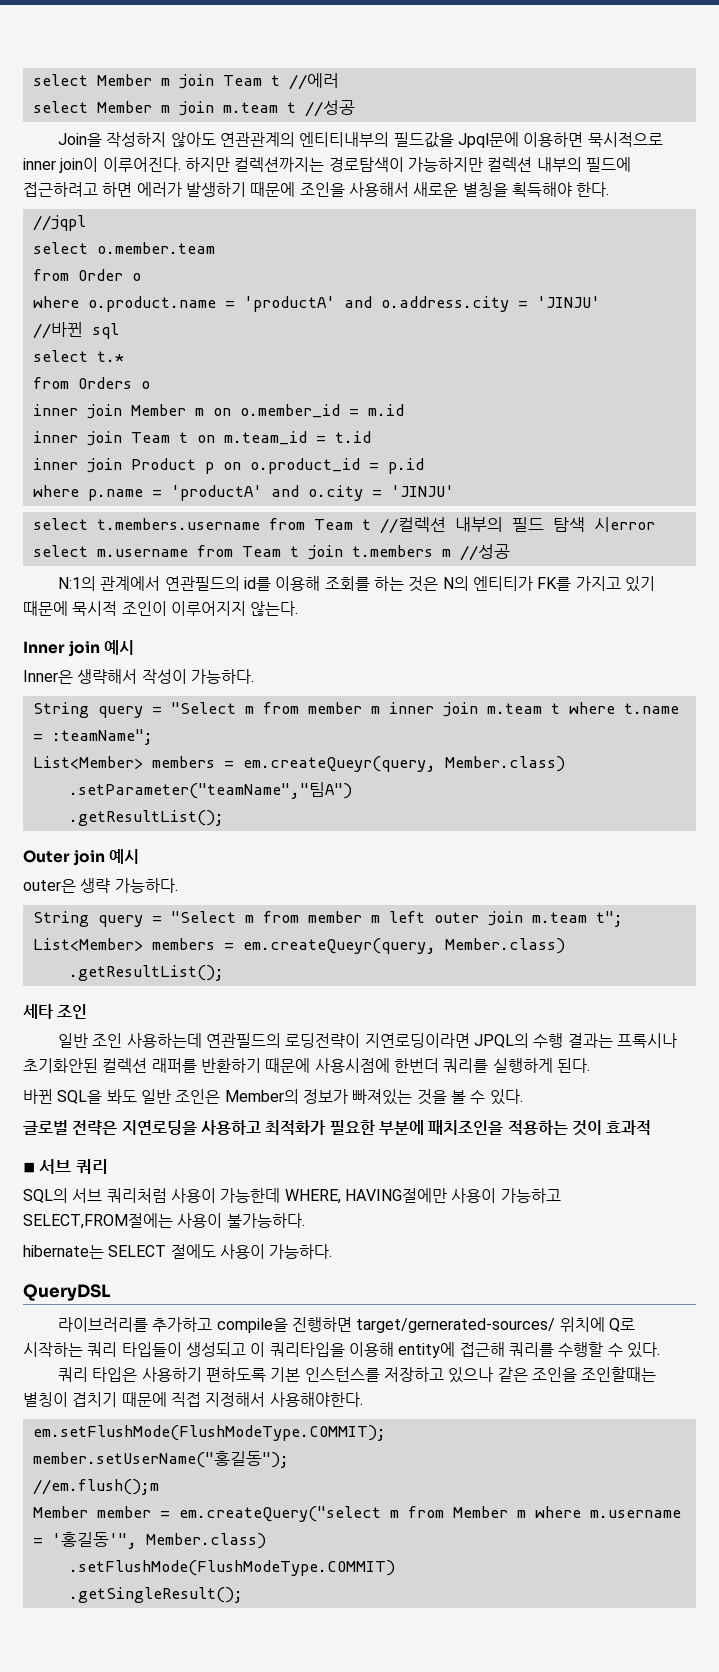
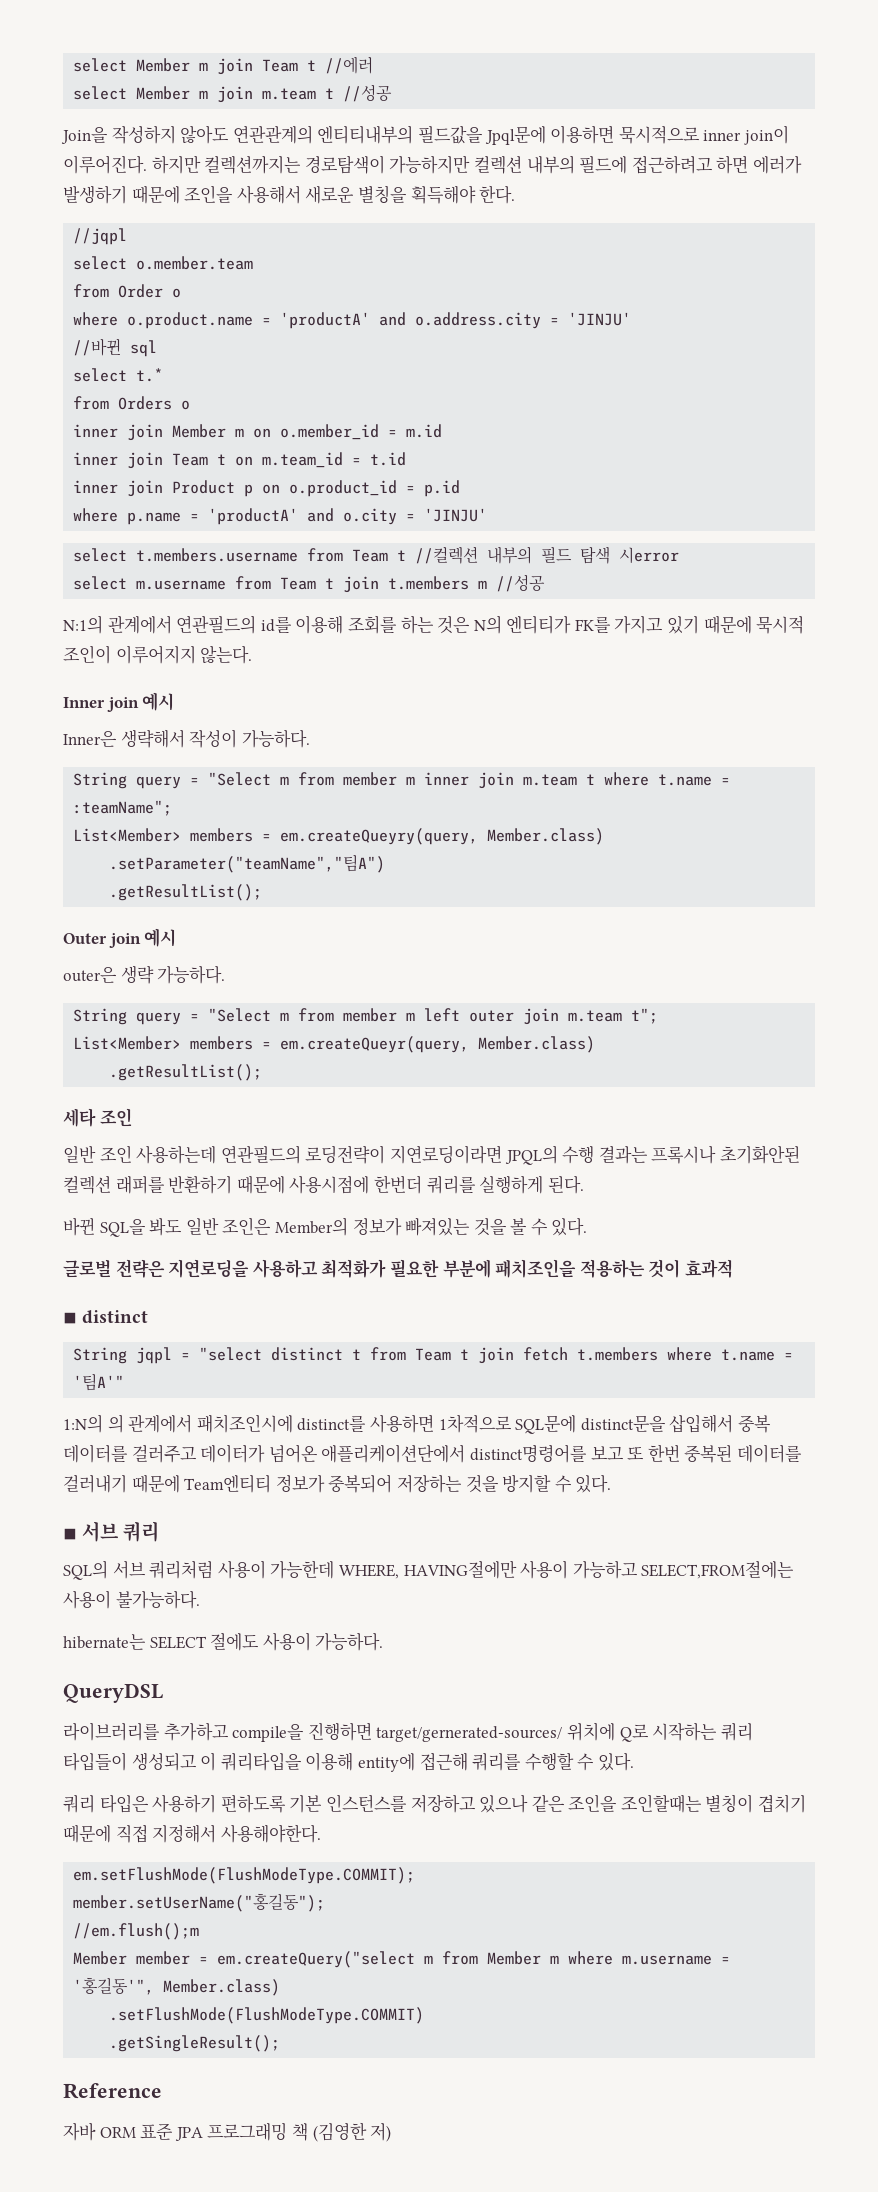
  String query = "Select m from member m inner join m.team t where t.name = :teamName";
- List<Member> members = em.createQueyr(query, Member.class)
+ List<Member> members = em.createQueyry(query, Member.class)
+ ◾ distinct
+ String jqpl = "select distinct t from Team t join fetch t.members where t.name = '팀A'"
+ 1:N의 의 관계에서 패치조인시에 distinct를 사용하면 1차적으로 SQL문에 distinct문을 삽입해서 중복 데이터를 걸러주고 데이터가 넘어온 애플리케이션단에서 distinct명령어를 보고 또 한번 중복된 데이터를 걸러내기 때문에 Team엔티티 정보가 중복되어 저장하는 것을 방지할 수 있다.
+ Reference
+ 자바 ORM 표준 JPA 프로그래밍 책 (김영한 저)

